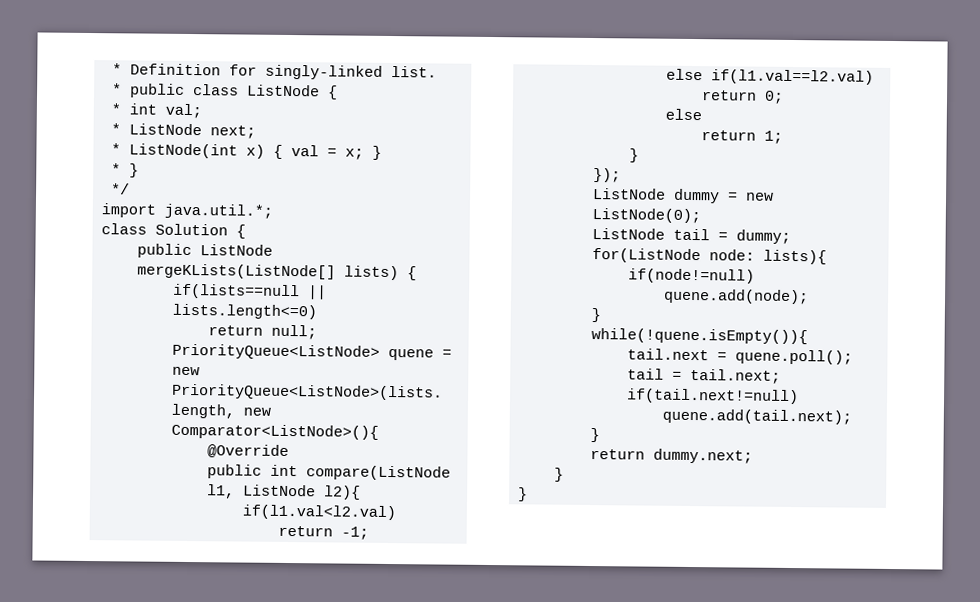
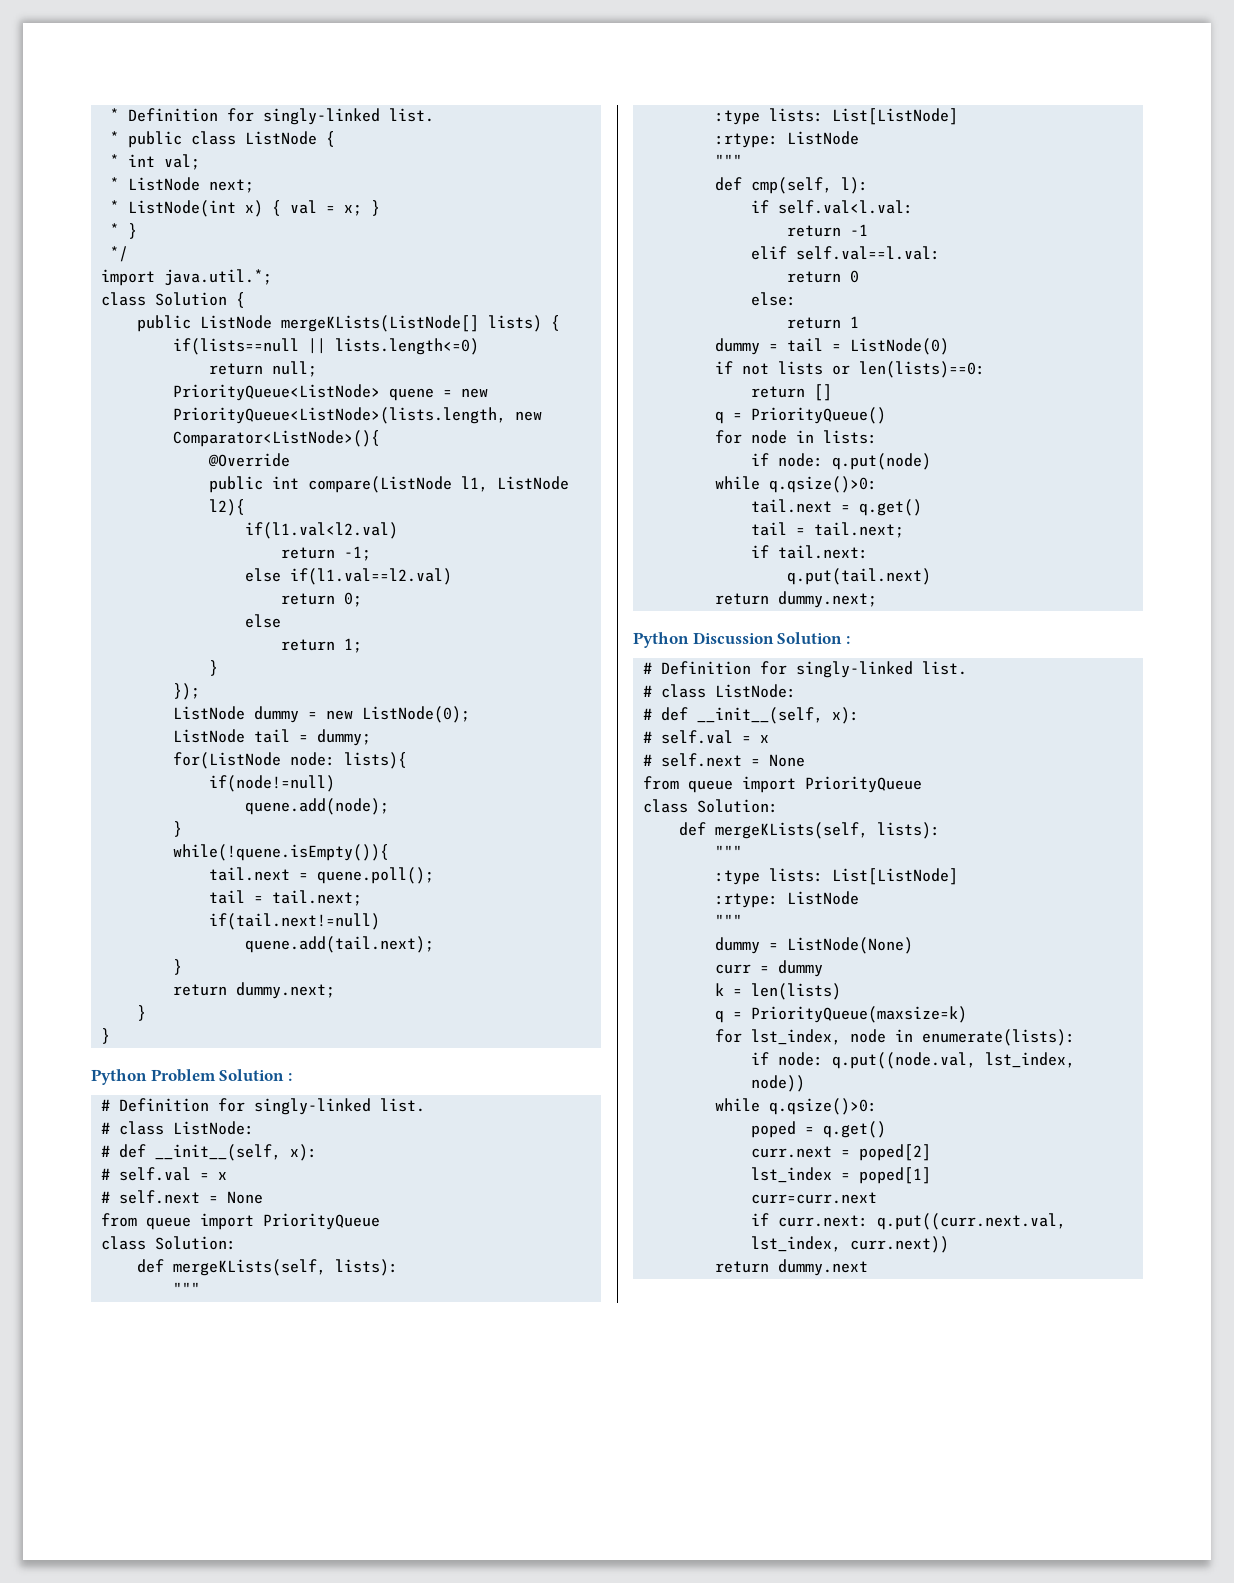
+ Python Problem Solution :
+ # Definition for singly-linked list.
+ # class ListNode:
+ # def __init__(self, x):
+ # self.val = x
+ # self.next = None
+ from queue import PriorityQueue
+ class Solution:
+ def mergeKLists(self, lists):
+ """
+ :type lists: List[ListNode]
+ :rtype: ListNode
+ """
+ def cmp(self, l):
+ if self.val<l.val:
+ return -1
+ elif self.val==l.val:
+ return 0
+ else:
+ return 1
+ dummy = tail = ListNode(0)
+ if not lists or len(lists)==0:
+ return []
+ q = PriorityQueue()
+ for node in lists:
+ if node: q.put(node)
+ while q.qsize()>0:
+ tail.next = q.get()
+ tail = tail.next;
+ if tail.next:
+ q.put(tail.next)
+ return dummy.next;
+ Python Discussion Solution :
+ # Definition for singly-linked list.
+ # class ListNode:
+ # def __init__(self, x):
+ # self.val = x
+ # self.next = None
+ from queue import PriorityQueue
+ class Solution:
+ def mergeKLists(self, lists):
+ """
+ :type lists: List[ListNode]
+ :rtype: ListNode
+ """
+ dummy = ListNode(None)
+ curr = dummy
+ k = len(lists)
+ q = PriorityQueue(maxsize=k)
+ for lst_index, node in enumerate(lists):
+ if node: q.put((node.val, lst_index, node))
+ while q.qsize()>0:
+ poped = q.get()
+ curr.next = poped[2]
+ lst_index = poped[1]
+ curr=curr.next
+ if curr.next: q.put((curr.next.val, lst_index, curr.next))
+ return dummy.next

